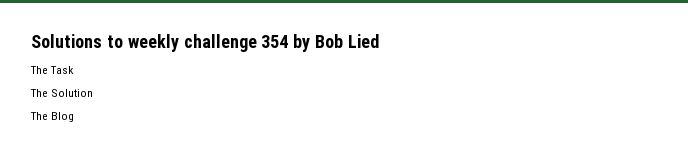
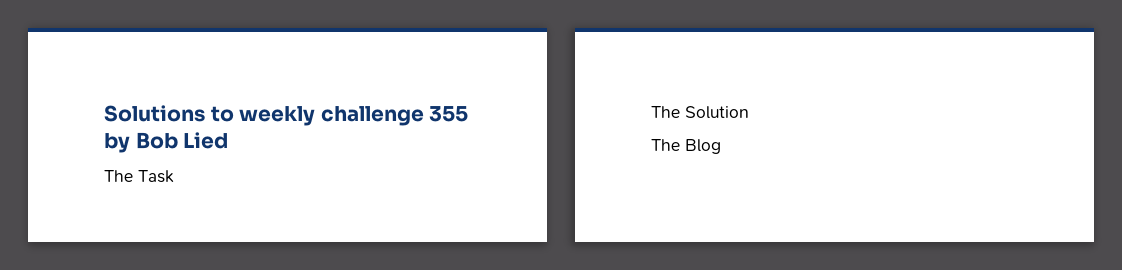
- Solutions to weekly challenge 354 by Bob Lied
+ Solutions to weekly challenge 355 by Bob Lied

